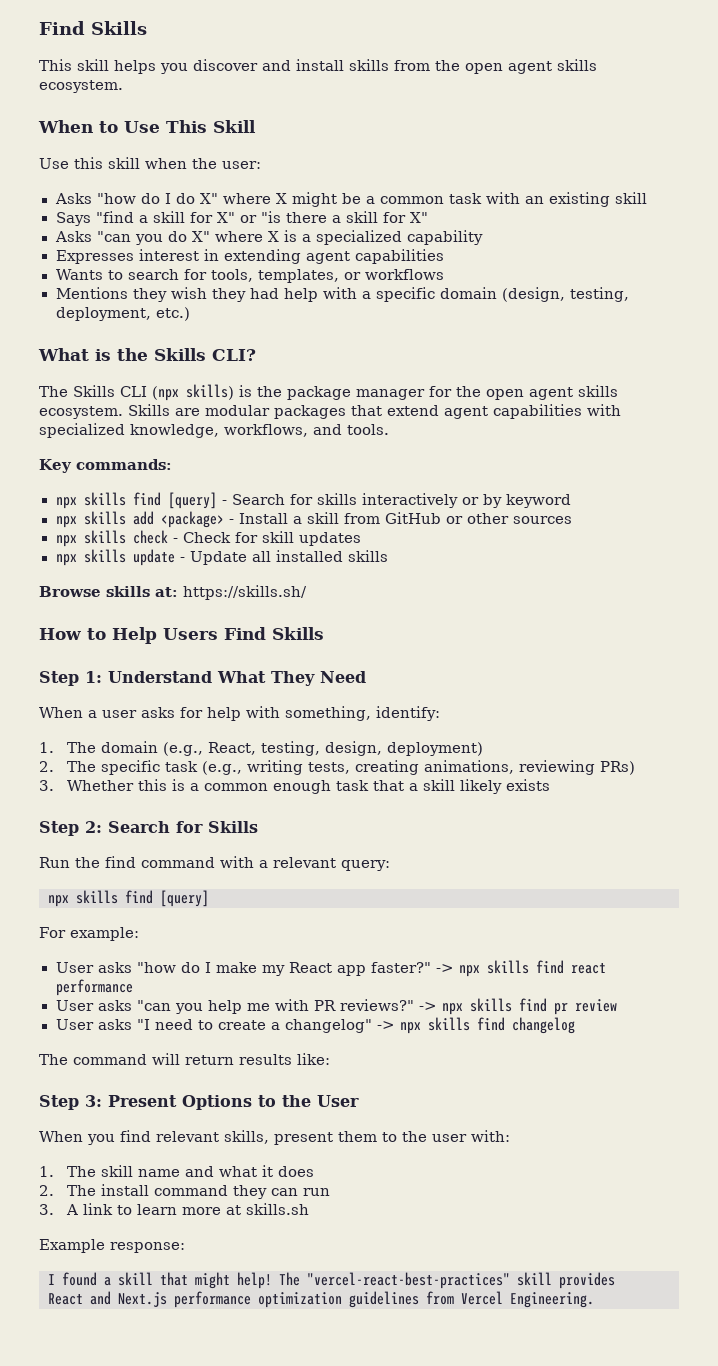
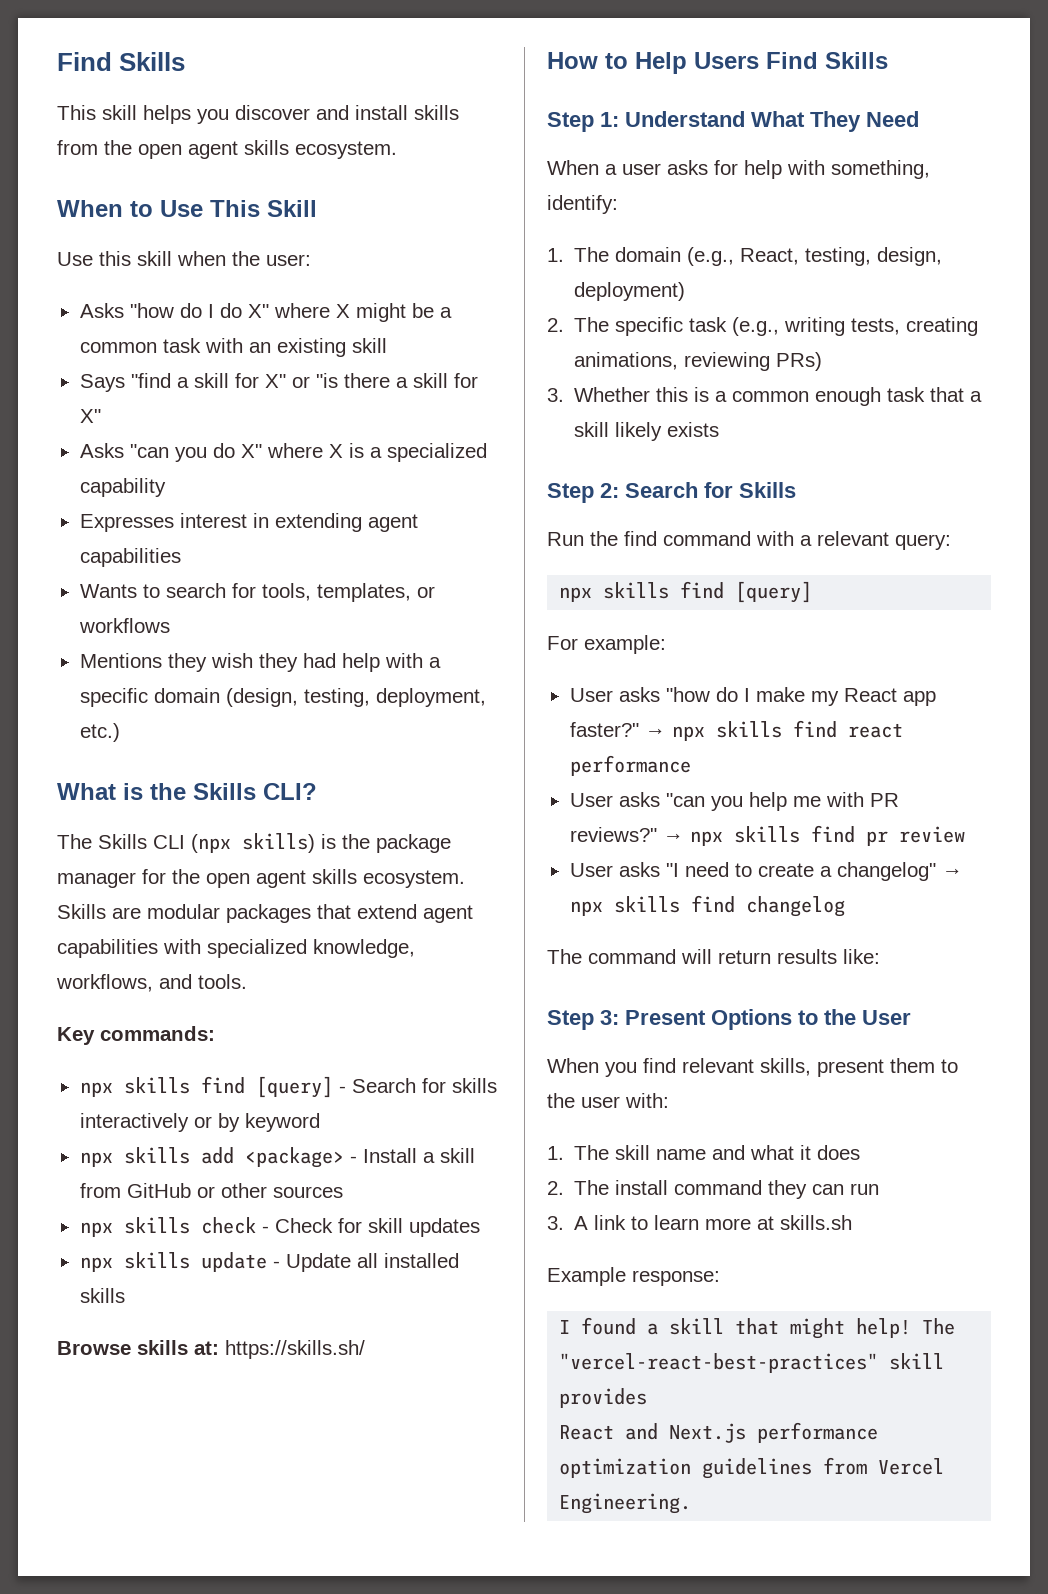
- -> npx skills find react performance
+ → npx skills find react performance
- -> npx skills find pr review
+ → npx skills find pr review
- User asks "I need to create a changelog" -> npx skills find changelog
+ User asks "I need to create a changelog" → npx skills find changelog

